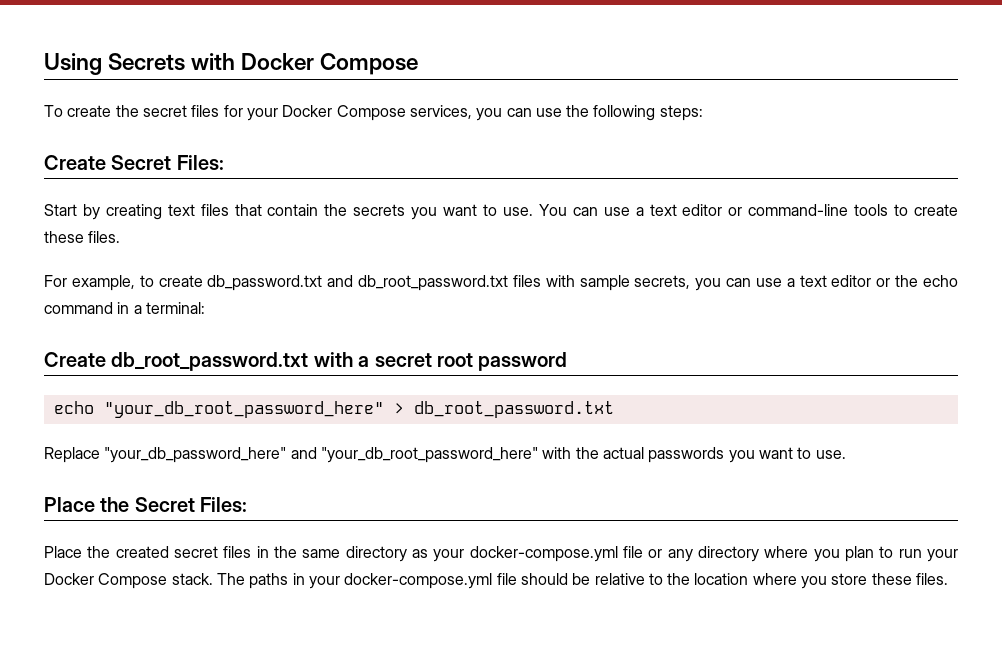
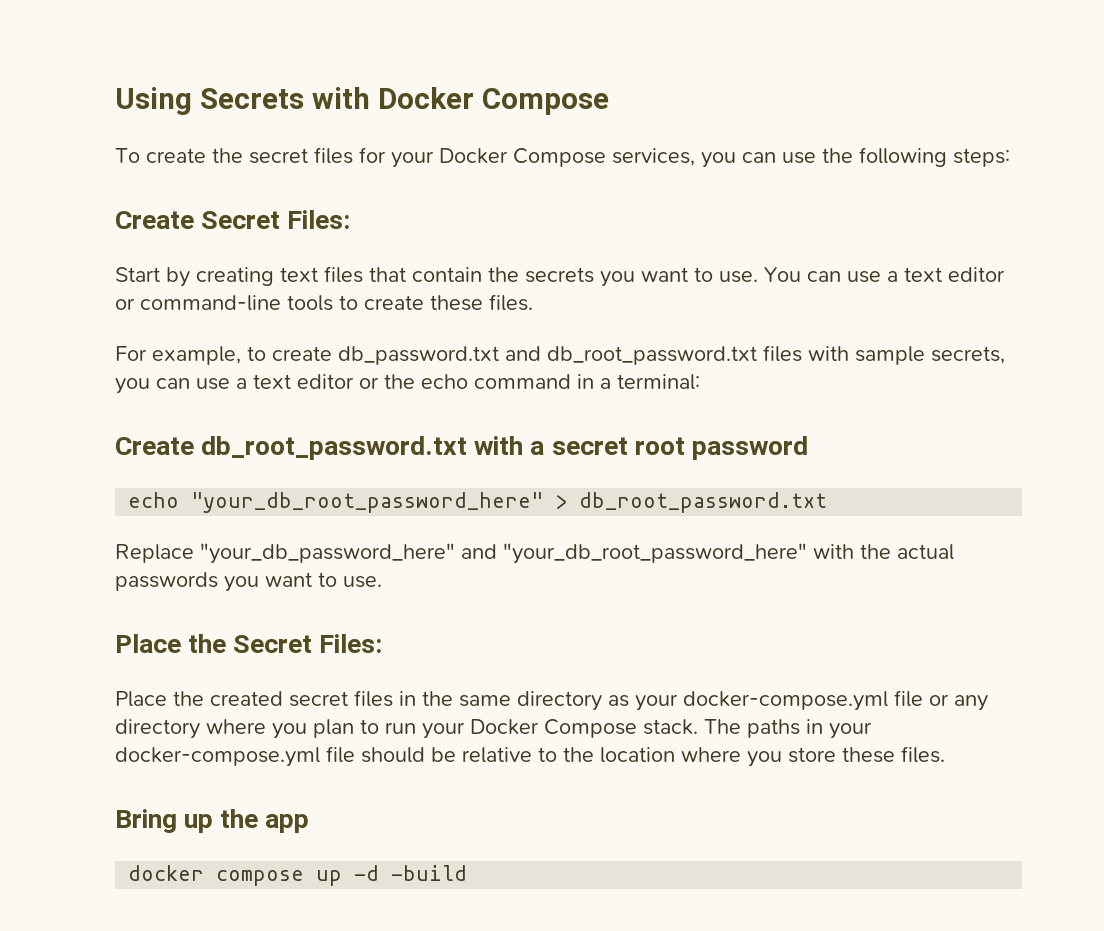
+ Bring up the app
+ docker compose up -d -build

